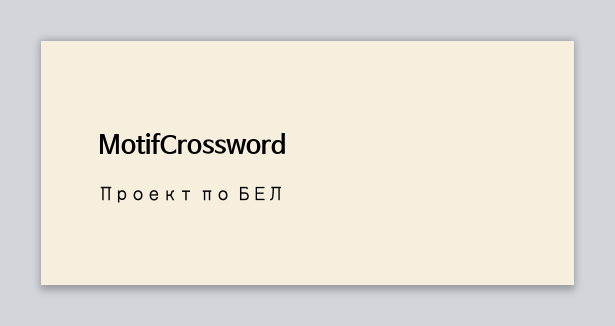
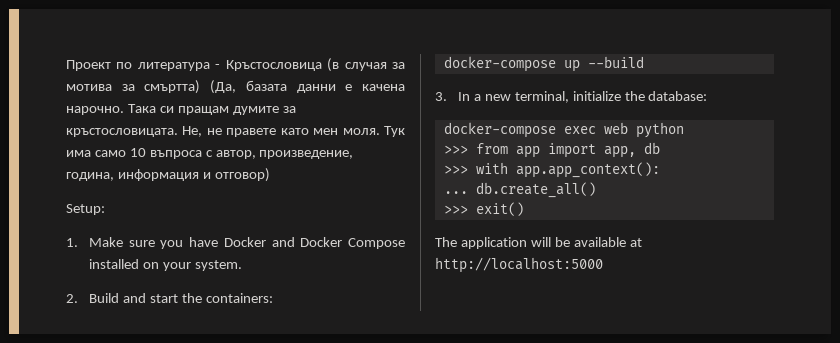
- MotifCrossword
- Проект по БЕЛ
+ Проект по литература - Кръстословица (в случая за мотива за смъртта) (Да, базата данни е качена нарочно. Така си пращам думите за кръстословицата. Не, не правете като мен моля. Тук има само 10 въпроса с автор, произведение, година, информация и отговор)
+ Setup:
+ 1. Make sure you have Docker and Docker Compose installed on your system.
+ 2. Build and start the containers:
+ docker-compose up --build
+ 3. In a new terminal, initialize the database:
+ docker-compose exec web python
+ >>> from app import app, db
+ >>> with app.app_context():
+ ... db.create_all()
+ >>> exit()
+ The application will be available at http://localhost:5000

